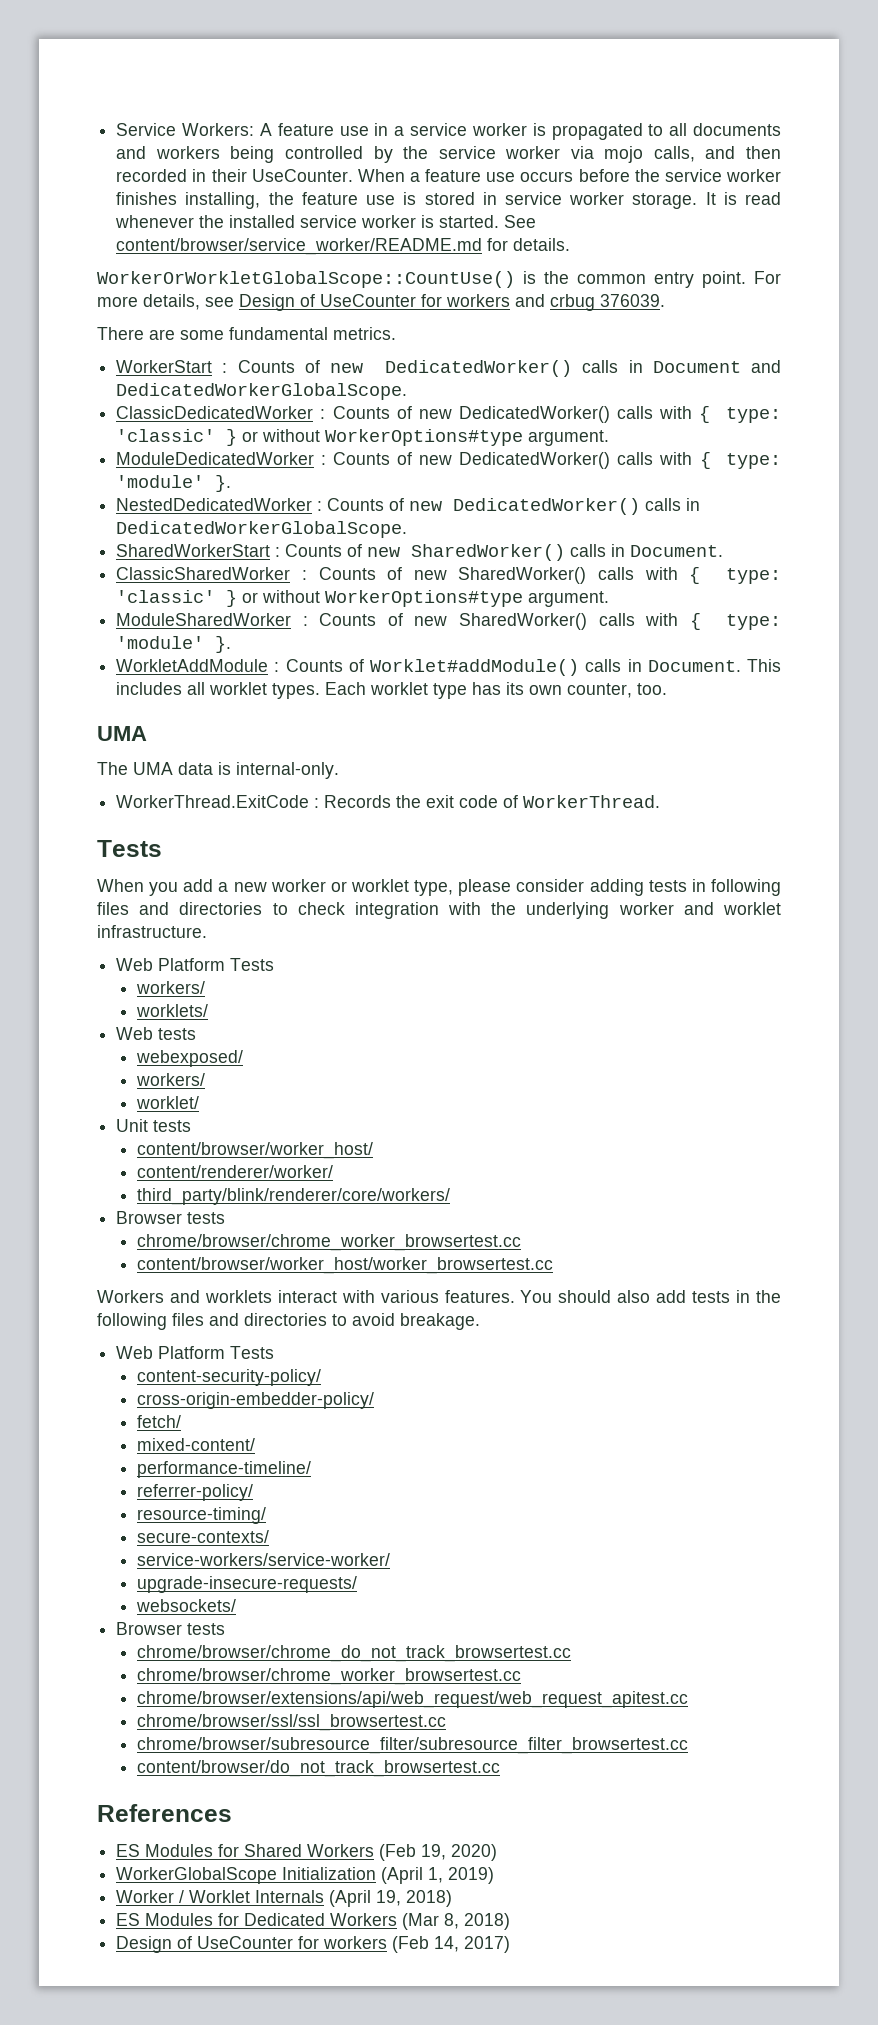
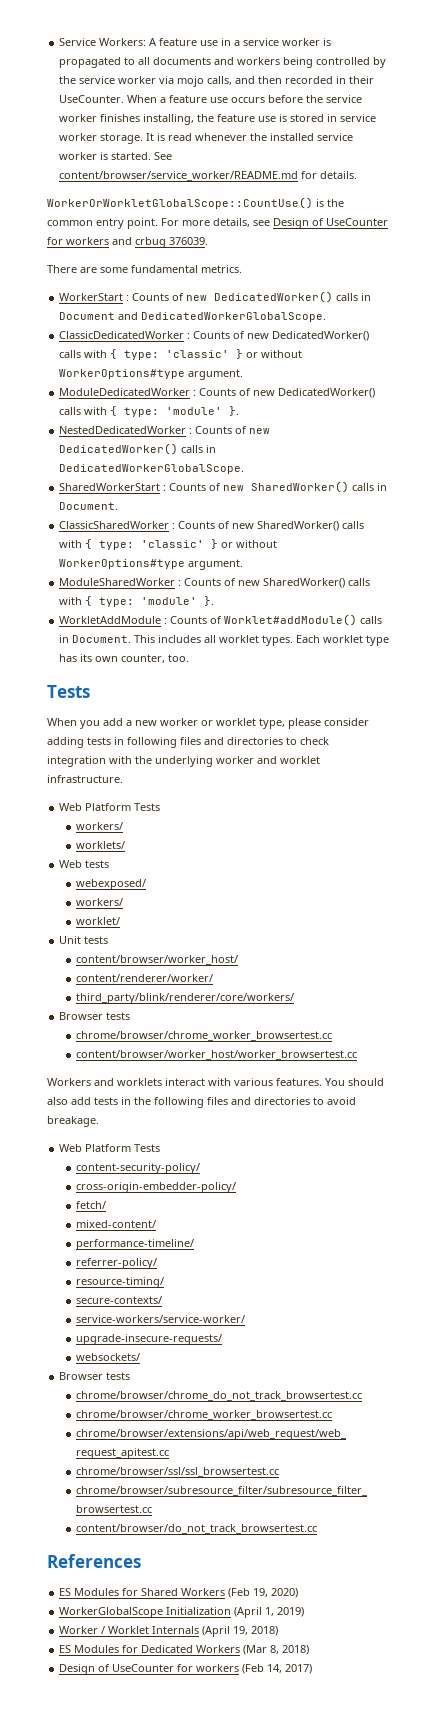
  Each worklet type has its own counter, too.
- UMA
- The UMA data is internal-only.
- WorkerThread.ExitCode : Records the exit code of WorkerThread.

